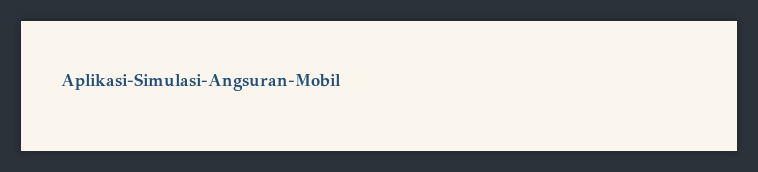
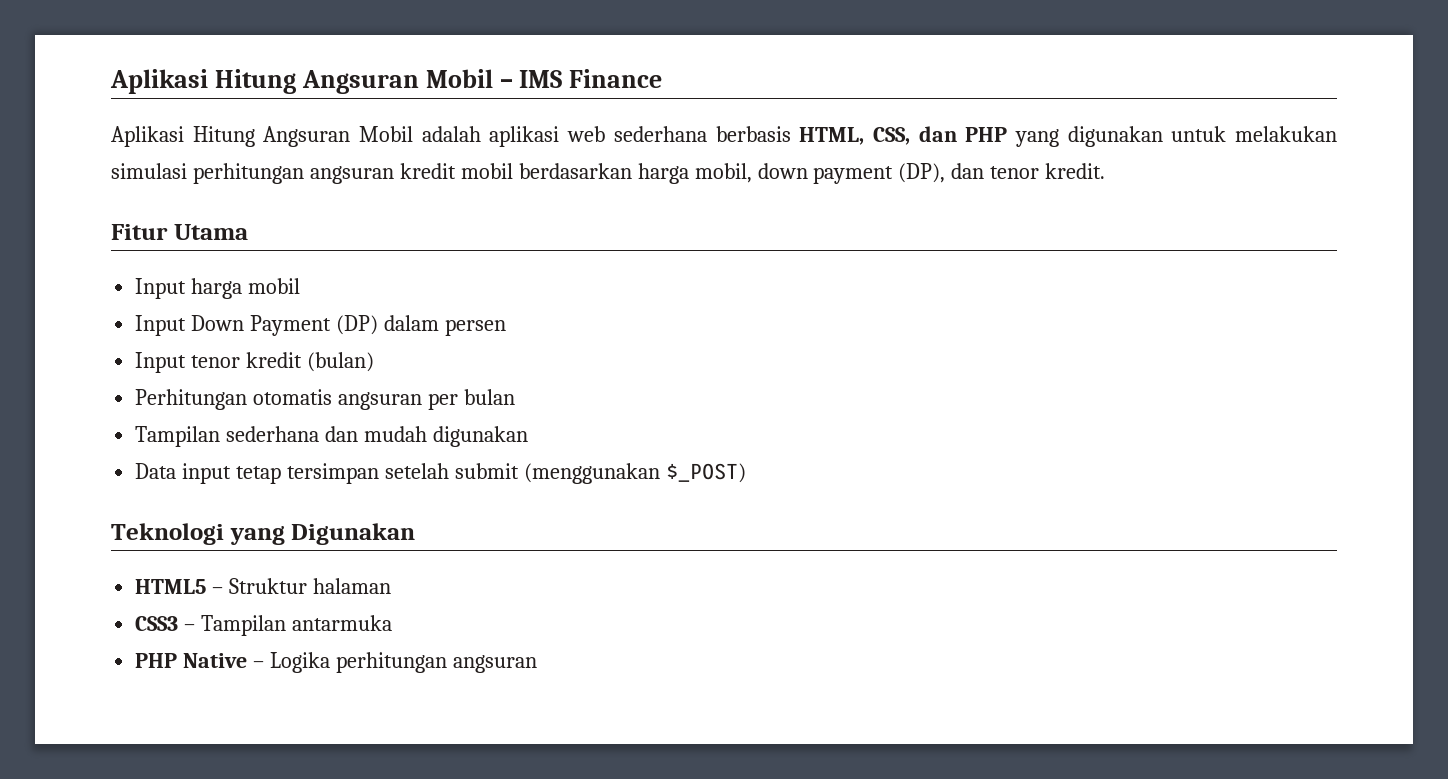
- Aplikasi-Simulasi-Angsuran-Mobil
+ Aplikasi Hitung Angsuran Mobil – IMS Finance
+ Aplikasi Hitung Angsuran Mobil adalah aplikasi web sederhana berbasis HTML, CSS, dan PHP yang digunakan untuk melakukan simulasi perhitungan angsuran kredit mobil berdasarkan harga mobil, down payment (DP), dan tenor kredit.
+ Fitur Utama
+ Input harga mobil
+ Input Down Payment (DP) dalam persen
+ Input tenor kredit (bulan)
+ Perhitungan otomatis angsuran per bulan
+ Tampilan sederhana dan mudah digunakan
+ Data input tetap tersimpan setelah submit (menggunakan $_POST)
+ Teknologi yang Digunakan
+ HTML5 – Struktur halaman
+ CSS3 – Tampilan antarmuka
+ PHP Native – Logika perhitungan angsuran

